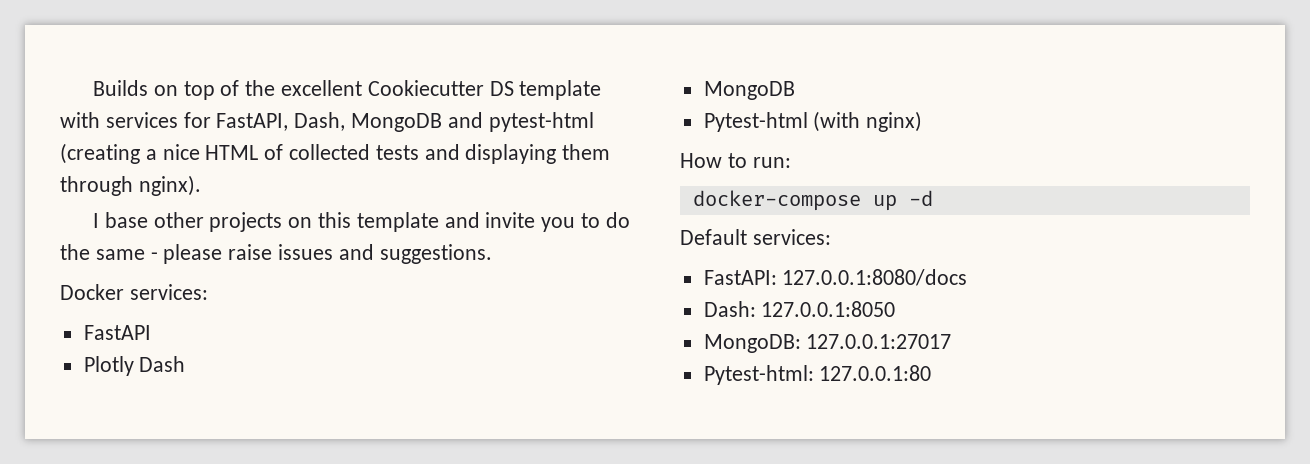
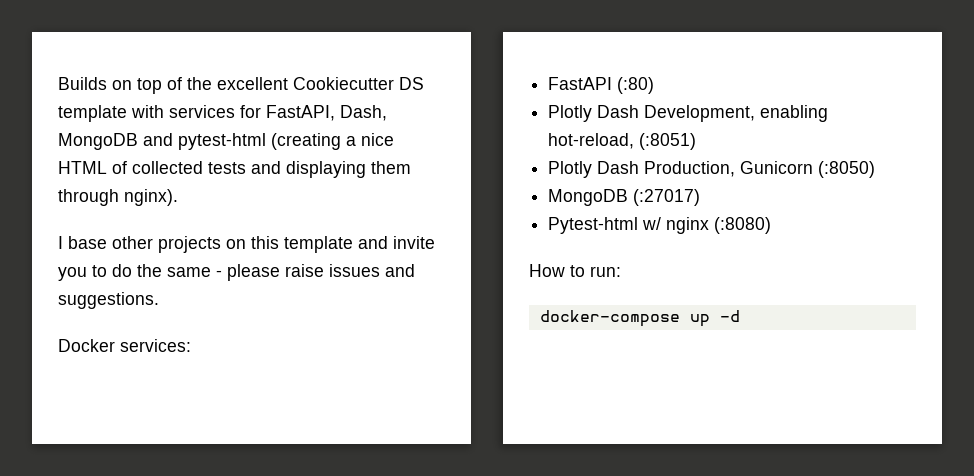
- FastAPI
- Plotly Dash
- MongoDB
+ FastAPI (:80)
+ Plotly Dash Development, enabling hot-reload, (:8051)
+ Plotly Dash Production, Gunicorn (:8050)
+ MongoDB (:27017)
- Pytest-html (with nginx)
+ Pytest-html w/ nginx (:8080)
- Default services:
- FastAPI: 127.0.0.1:8080/docs
- Dash: 127.0.0.1:8050
- MongoDB: 127.0.0.1:27017
- Pytest-html: 127.0.0.1:80

